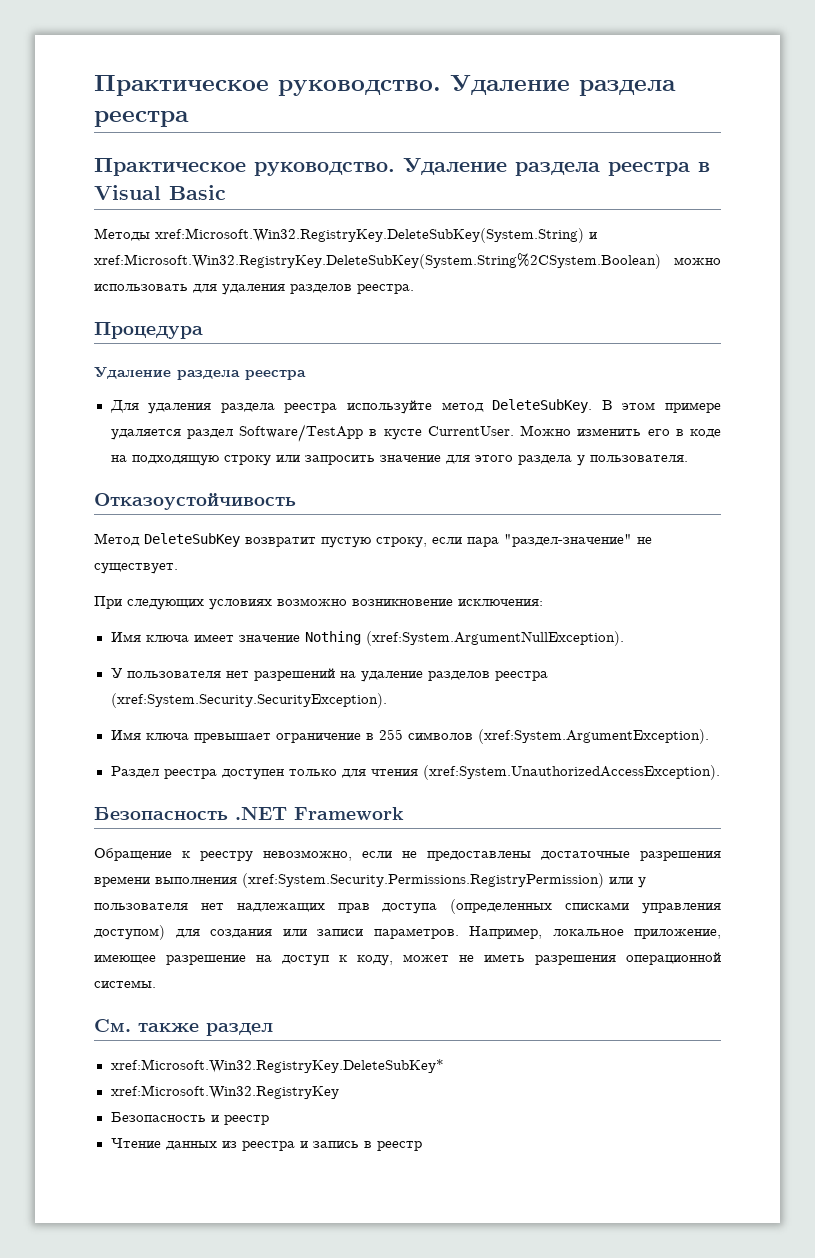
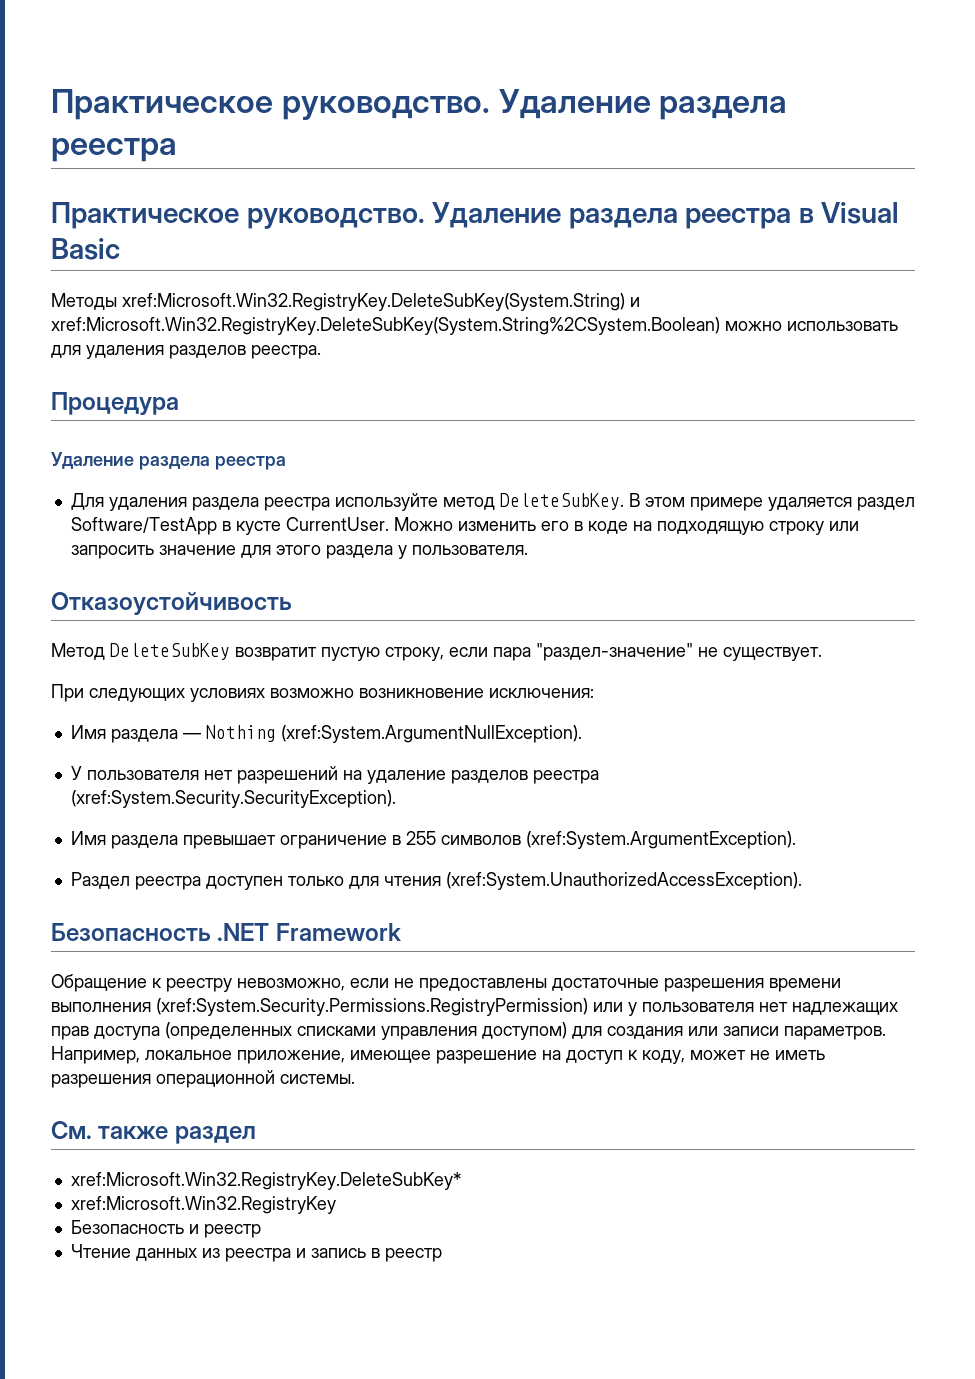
- Имя ключа имеет значение Nothing (xref:System.ArgumentNullException).
+ Имя раздела — Nothing (xref:System.ArgumentNullException).
- Имя ключа превышает ограничение в 255 символов (xref:System.ArgumentException).
+ Имя раздела превышает ограничение в 255 символов (xref:System.ArgumentException).

